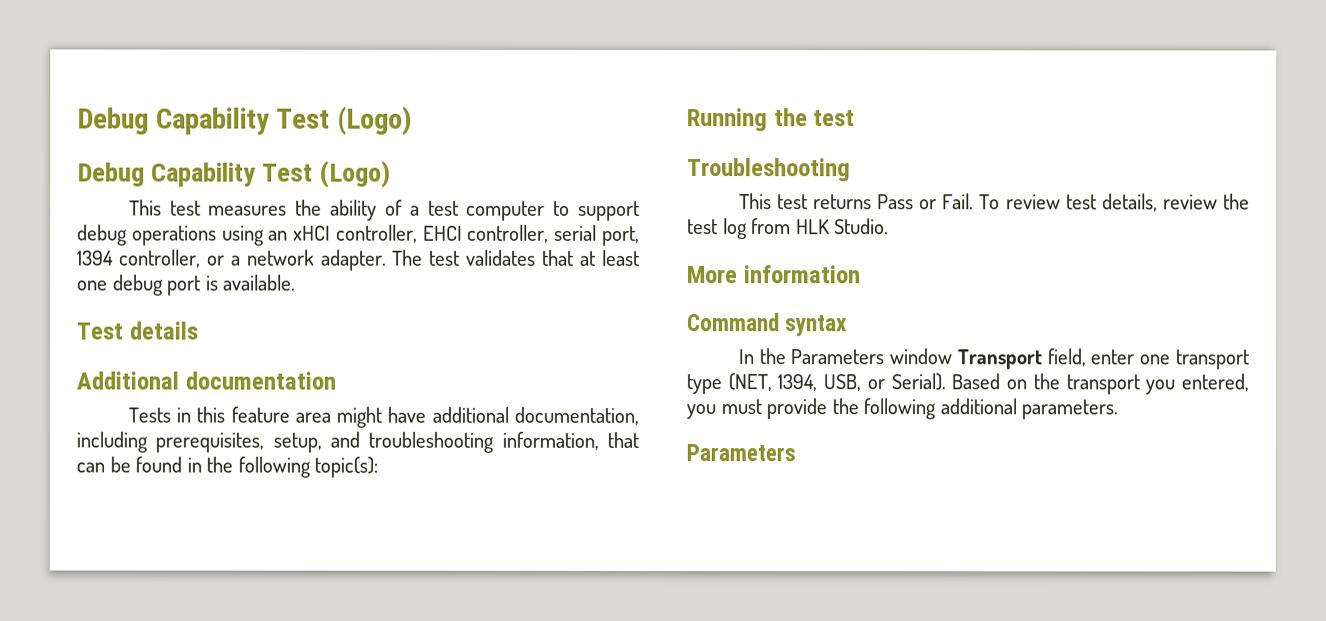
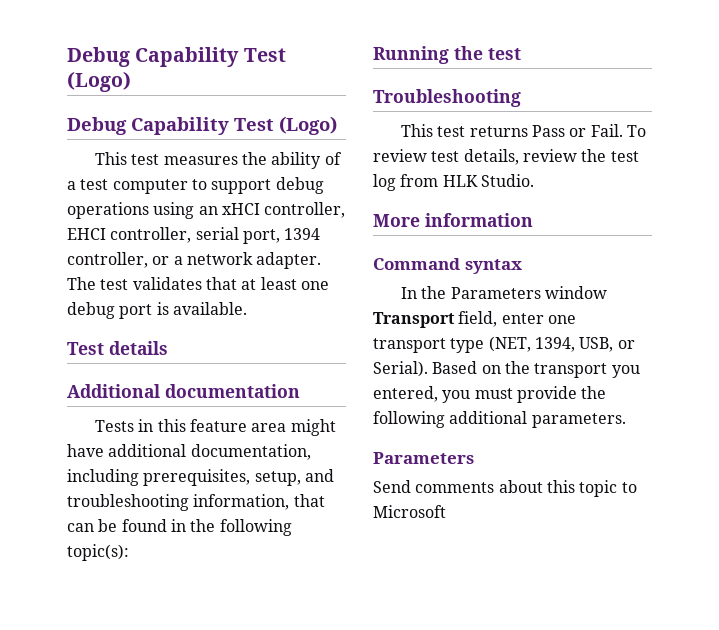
+ Send comments about this topic to Microsoft

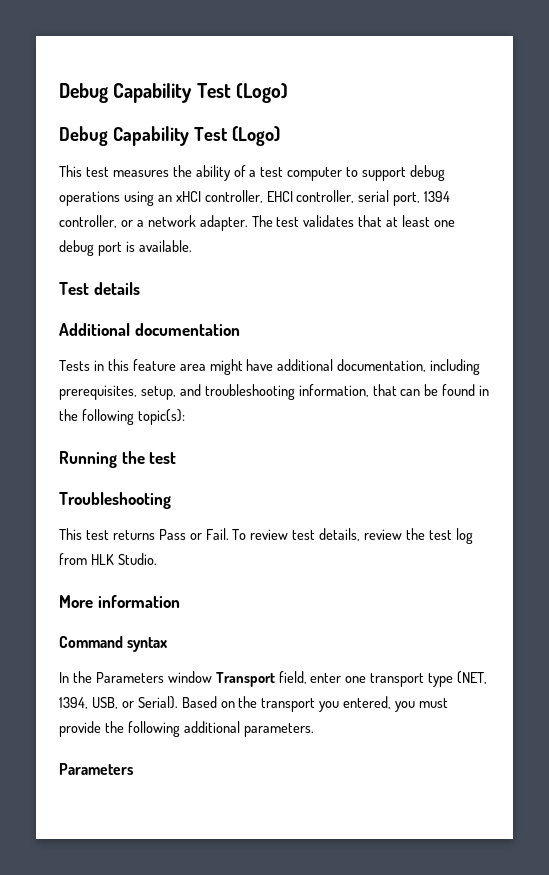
- Send comments about this topic to Microsoft

